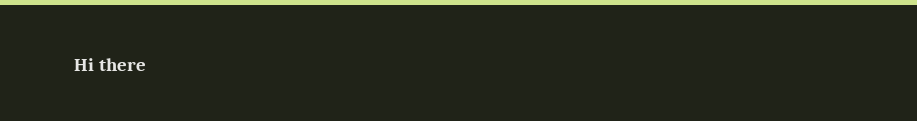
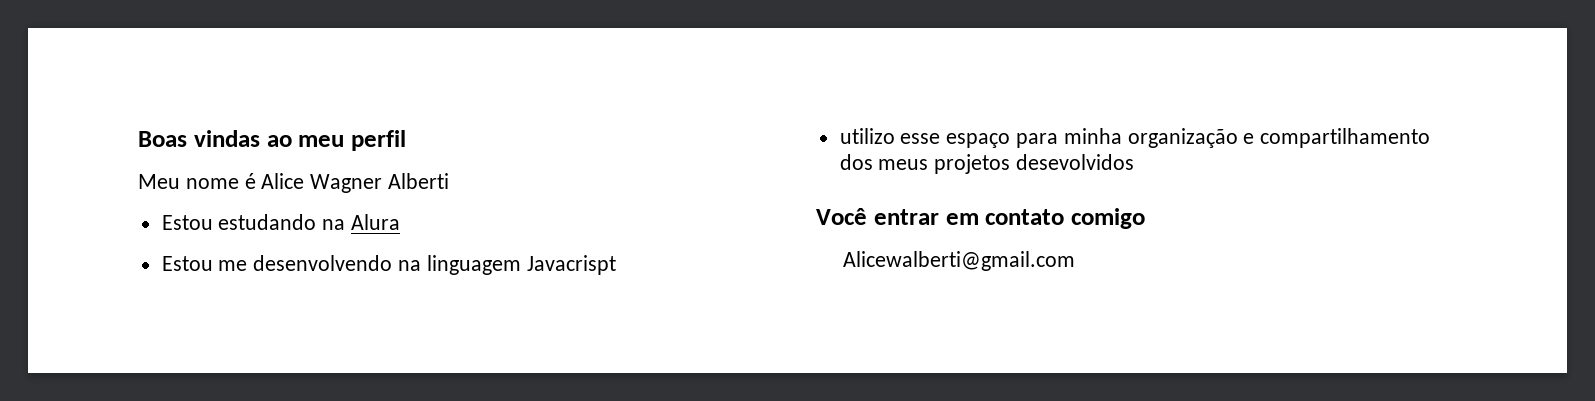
- Hi there
+ Boas vindas ao meu perfil
+ Meu nome é Alice Wagner Alberti
+ Estou estudando na Alura
+ Estou me desenvolvendo na linguagem Javacrispt
+ utilizo esse espaço para minha organização e compartilhamento dos meus projetos desevolvidos
+ Você entrar em contato comigo
+ Alicewalberti@gmail.com

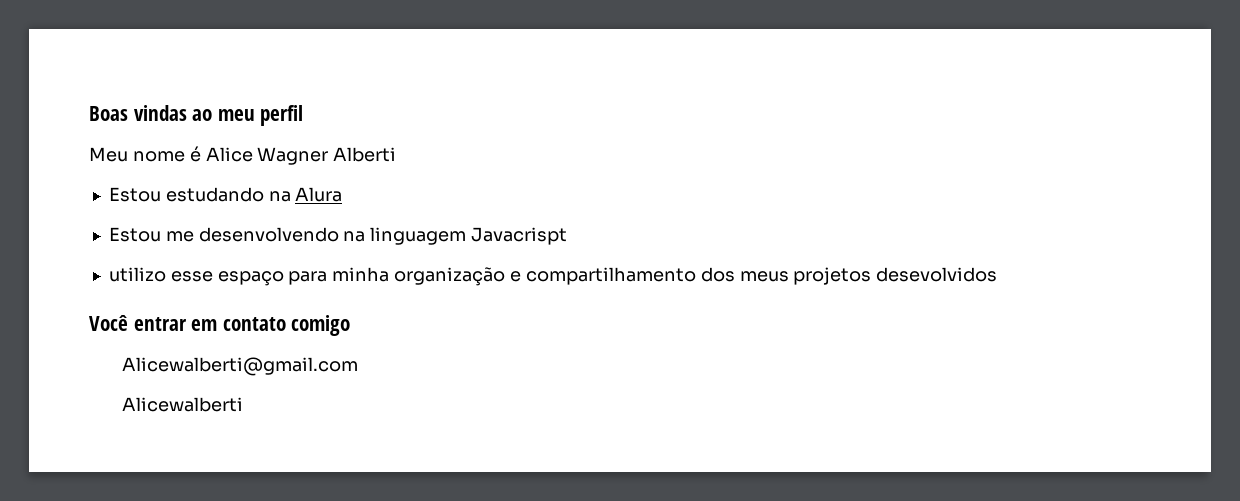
+ Alicewalberti

